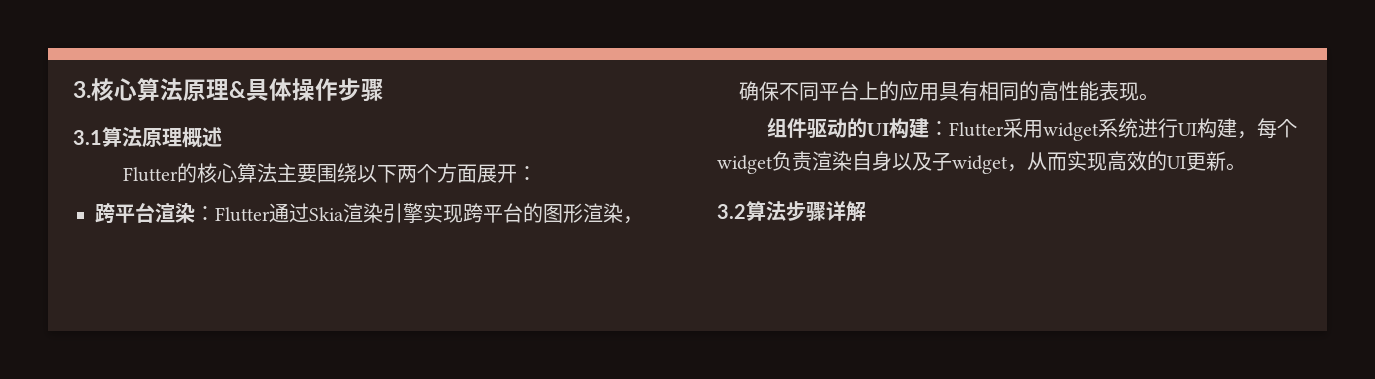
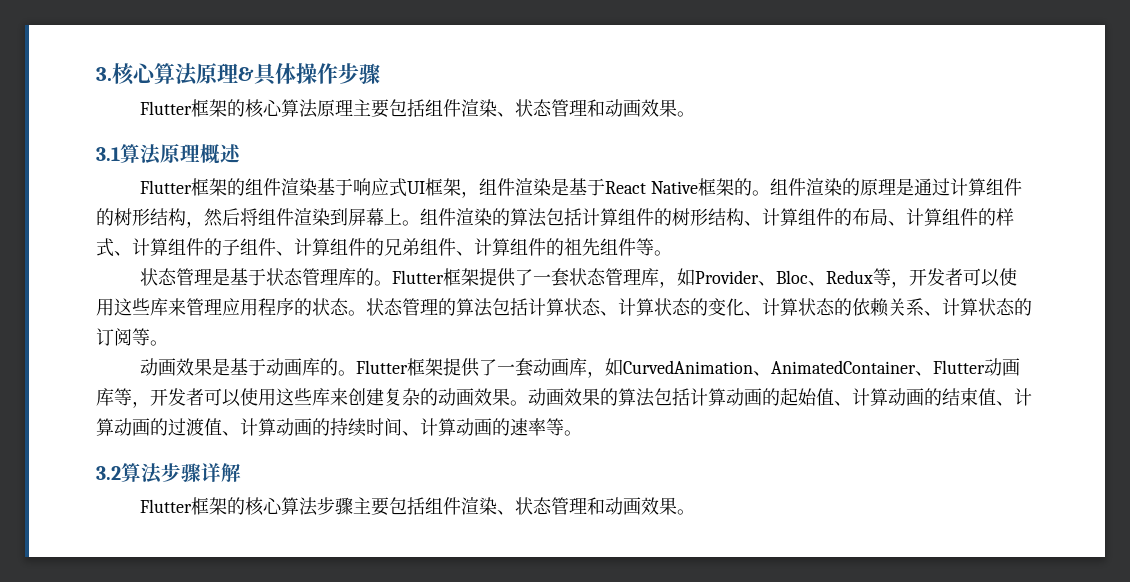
+ Flutter框架的核心算法原理主要包括组件渲染、状态管理和动画效果。
- Flutter的核心算法主要围绕以下两个方面展开：
- 跨平台渲染：Flutter通过Skia渲染引擎实现跨平台的图形渲染，确保不同平台上的应用具有相同的高性能表现。
- 组件驱动的UI构建：Flutter采用widget系统进行UI构建，每个widget负责渲染自身以及子widget，从而实现高效的UI更新。
+ Flutter框架的组件渲染基于响应式UI框架，组件渲染是基于React Native框架的。组件渲染的原理是通过计算组件的树形结构，然后将组件渲染到屏幕上。组件渲染的算法包括计算组件的树形结构、计算组件的布局、计算组件的样式、计算组件的子组件、计算组件的兄弟组件、计算组件的祖先组件等。
+ 状态管理是基于状态管理库的。Flutter框架提供了一套状态管理库，如Provider、Bloc、Redux等，开发者可以使用这些库来管理应用程序的状态。状态管理的算法包括计算状态、计算状态的变化、计算状态的依赖关系、计算状态的订阅等。
+ 动画效果是基于动画库的。Flutter框架提供了一套动画库，如CurvedAnimation、AnimatedContainer、Flutter动画库等，开发者可以使用这些库来创建复杂的动画效果。动画效果的算法包括计算动画的起始值、计算动画的结束值、计算动画的过渡值、计算动画的持续时间、计算动画的速率等。
+ Flutter框架的核心算法步骤主要包括组件渲染、状态管理和动画效果。

